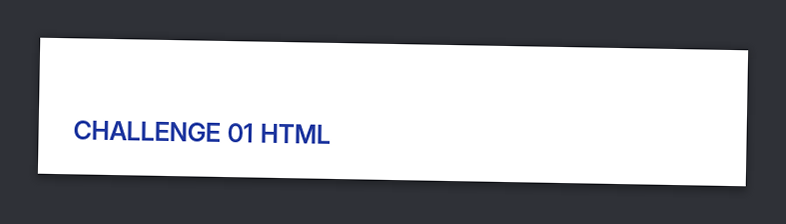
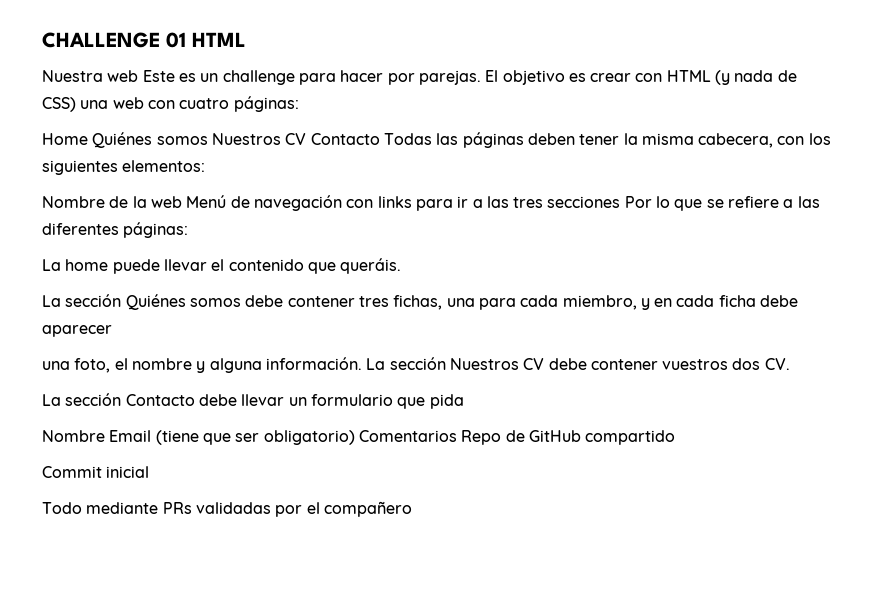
+ Nuestra web Este es un challenge para hacer por parejas. El objetivo es crear con HTML (y nada de CSS) una web con cuatro páginas:
+ Home Quiénes somos Nuestros CV Contacto Todas las páginas deben tener la misma cabecera, con los siguientes elementos:
+ Nombre de la web Menú de navegación con links para ir a las tres secciones Por lo que se refiere a las diferentes páginas:
+ La home puede llevar el contenido que queráis.
+ La sección Quiénes somos debe contener tres fichas, una para cada miembro, y en cada ficha debe aparecer
+ una foto, el nombre y alguna información. La sección Nuestros CV debe contener vuestros dos CV.
+ La sección Contacto debe llevar un formulario que pida
+ Nombre Email (tiene que ser obligatorio) Comentarios Repo de GitHub compartido
+ Commit inicial
+ Todo mediante PRs validadas por el compañero

